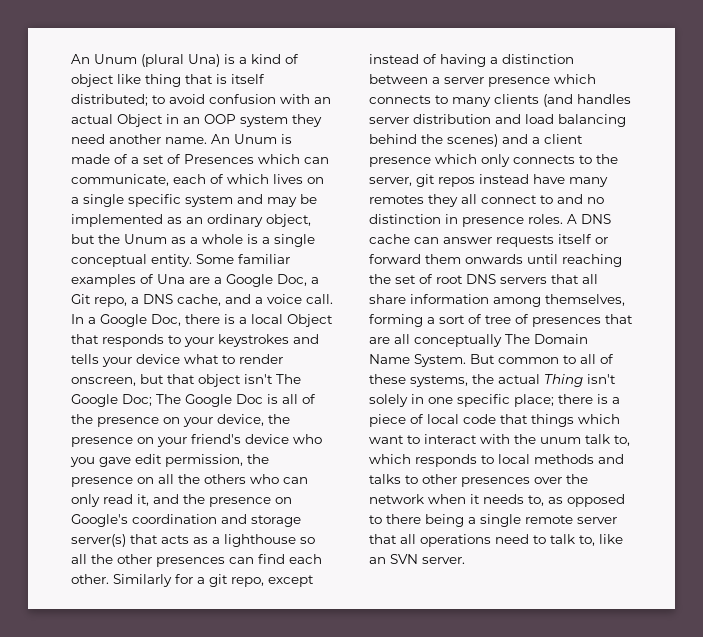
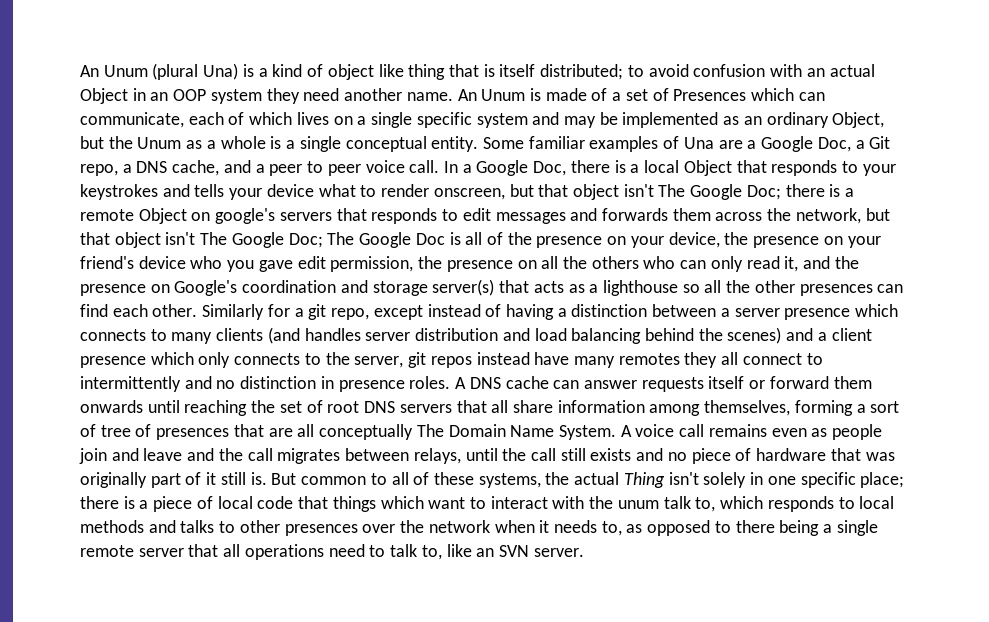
- An Unum is made of a set of Presences which can communicate, each of which lives on a single specific system and may be implemented as an ordinary object, but the Unum as a whole is a single conceptual entity.
+ An Unum is made of a set of Presences which can communicate, each of which lives on a single specific system and may be implemented as an ordinary Object, but the Unum as a whole is a single conceptual entity.
- Some familiar examples of Una are a Google Doc, a Git repo, a DNS cache, and a voice call.
+ Some familiar examples of Una are a Google Doc, a Git repo, a DNS cache, and a peer to peer voice call.
+ there is a remote Object on google's servers that responds to edit messages and forwards them across the network, but that object isn't The Google Doc;
- Similarly for a git repo, except instead of having a distinction between a server presence which connects to many clients (and handles server distribution and load balancing behind the scenes) and a client presence which only connects to the server, git repos instead have many remotes they all connect to and no distinction in presence roles.
+ Similarly for a git repo, except instead of having a distinction between a server presence which connects to many clients (and handles server distribution and load balancing behind the scenes) and a client presence which only connects to the server, git repos instead have many remotes they all connect to intermittently and no distinction in presence roles.
+ A voice call remains even as people join and leave and the call migrates between relays, until the call still exists and no piece of hardware that was originally part of it still is.

